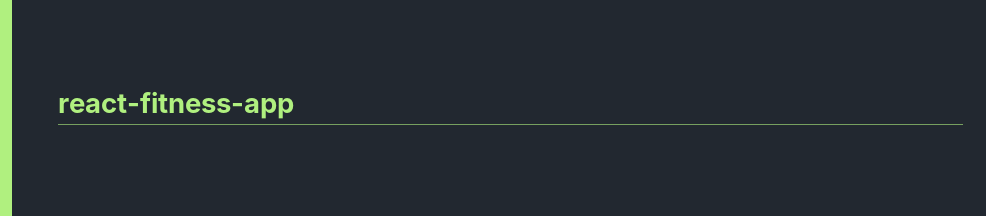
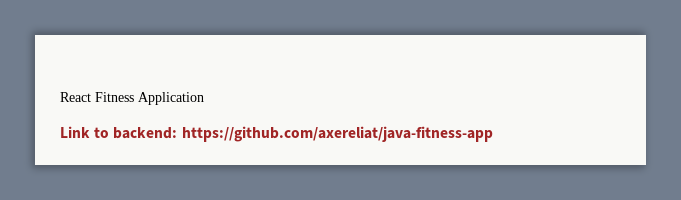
- react-fitness-app
+ React Fitness Application
+ Link to backend: https://github.com/axereliat/java-fitness-app

